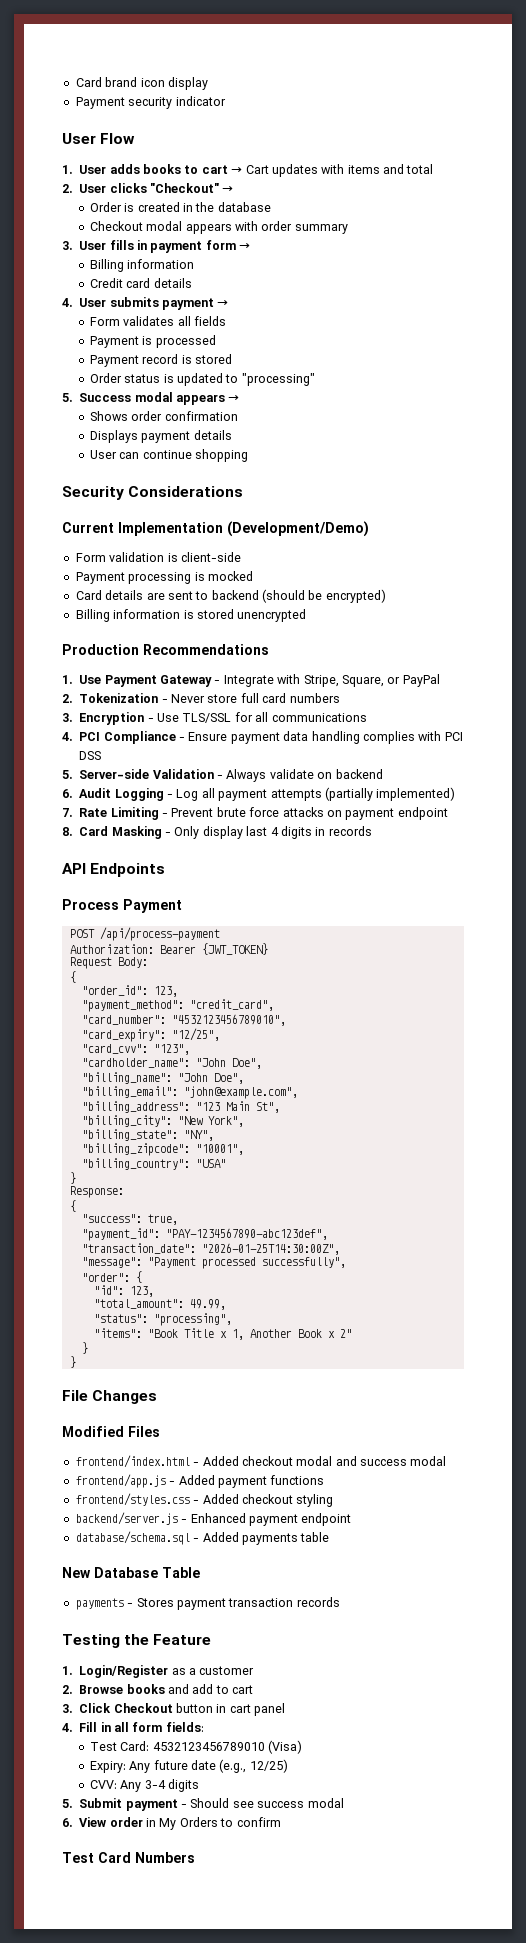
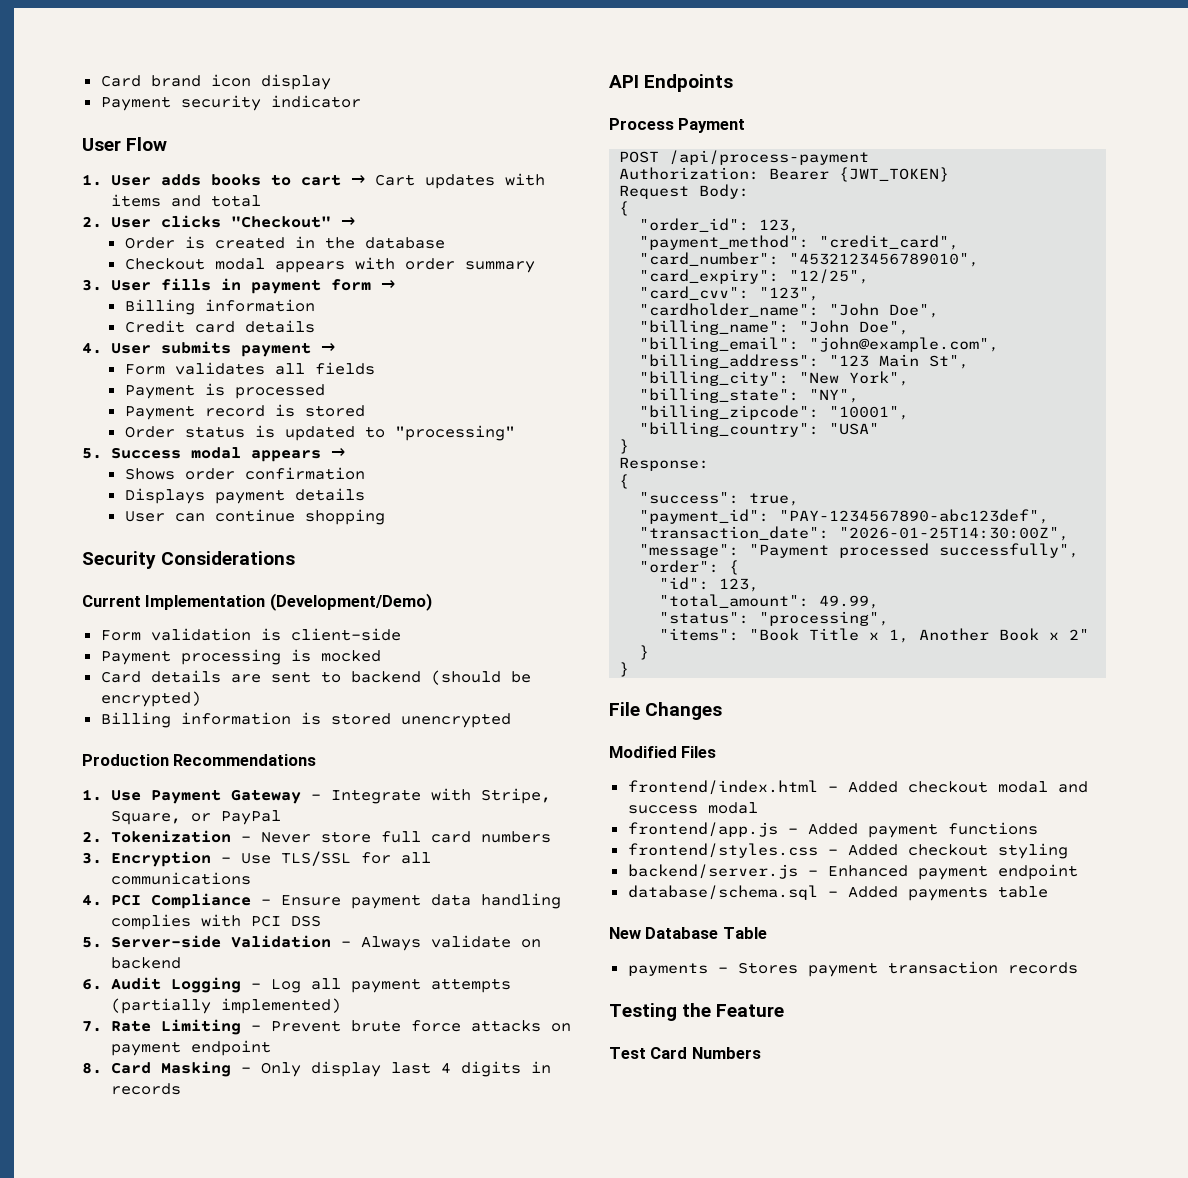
- 1. Login/Register as a customer
- 2. Browse books and add to cart
- 3. Click Checkout button in cart panel
- 4. Fill in all form fields:
- Test Card: 4532123456789010 (Visa)
- Expiry: Any future date (e.g., 12/25)
- CVV: Any 3-4 digits
- 5. Submit payment - Should see success modal
- 6. View order in My Orders to confirm

